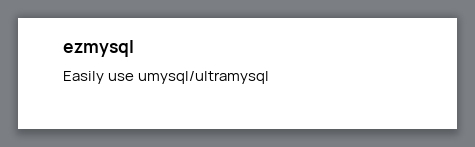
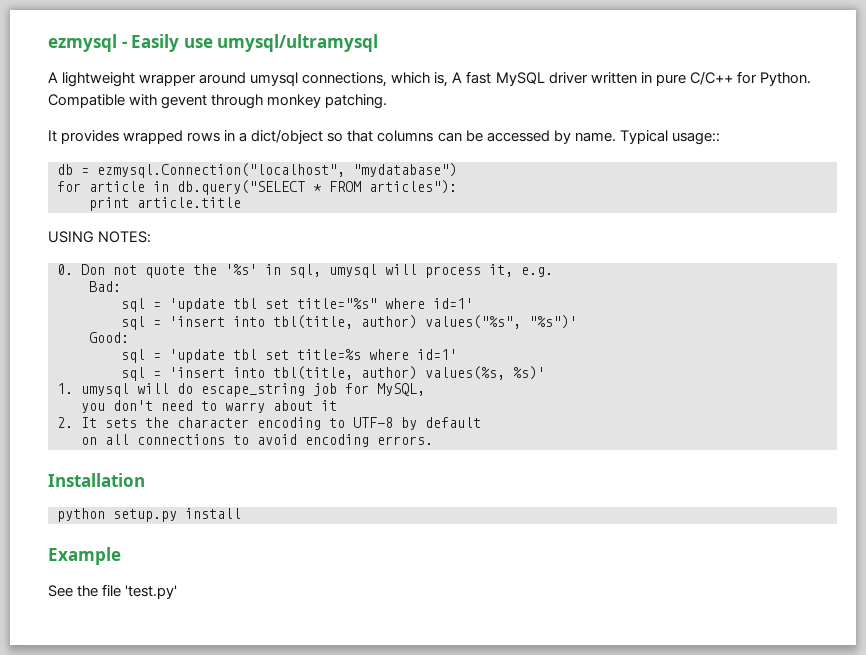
- ezmysql
- Easily use umysql/ultramysql
+ ezmysql - Easily use umysql/ultramysql
+ A lightweight wrapper around umysql connections, which is, A fast MySQL driver written in pure C/C++ for Python. Compatible with gevent through monkey patching.
+ It provides wrapped rows in a dict/object so that columns can be accessed by name. Typical usage::
+ db = ezmysql.Connection("localhost", "mydatabase")
+ for article in db.query("SELECT * FROM articles"):
+ print article.title
+ USING NOTES:
+ 0. Don not quote the '%s' in sql, umysql will process it, e.g.
+ Bad:
+ sql = 'update tbl set title="%s" where id=1'
+ sql = 'insert into tbl(title, author) values("%s", "%s")'
+ Good:
+ sql = 'update tbl set title=%s where id=1'
+ sql = 'insert into tbl(title, author) values(%s, %s)'
+ 1. umysql will do escape_string job for MySQL,
+ you don't need to warry about it
+ 2. It sets the character encoding to UTF-8 by default
+ on all connections to avoid encoding errors.
+ Installation
+ python setup.py install
+ Example
+ See the file 'test.py'

